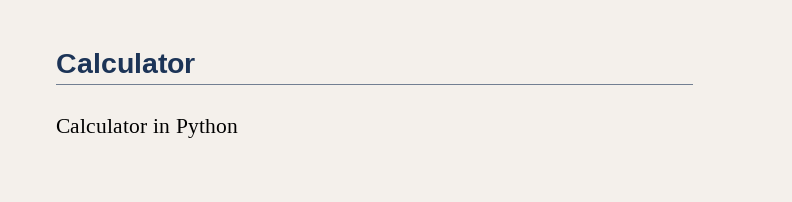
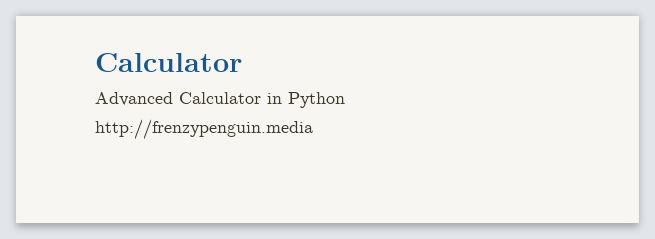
- Calculator in Python
+ Advanced Calculator in Python
+ http://frenzypenguin.media

